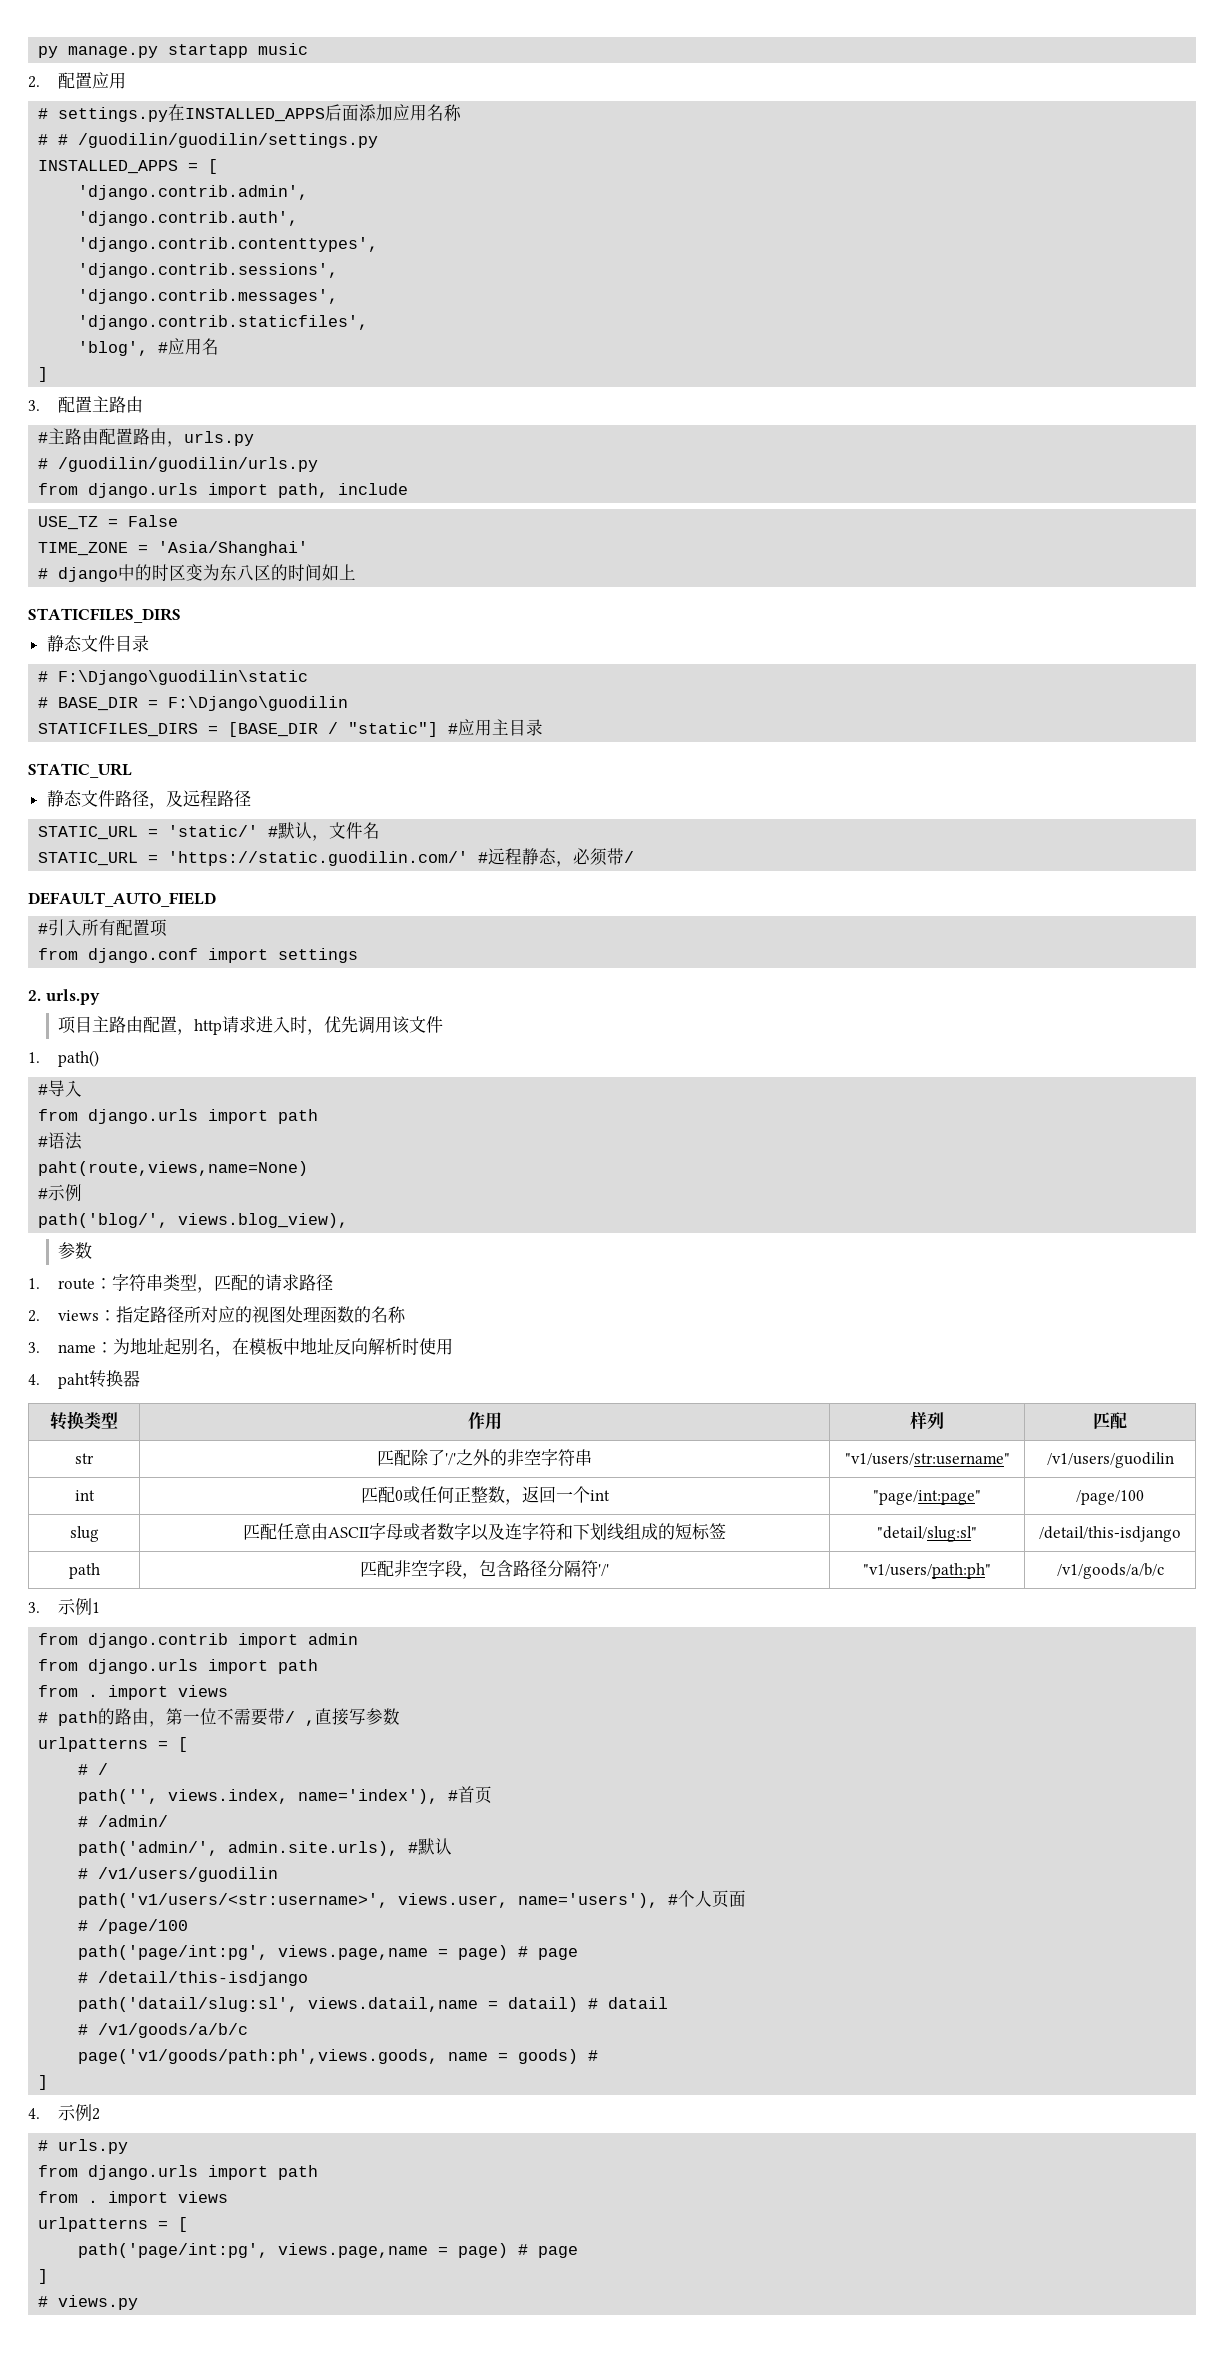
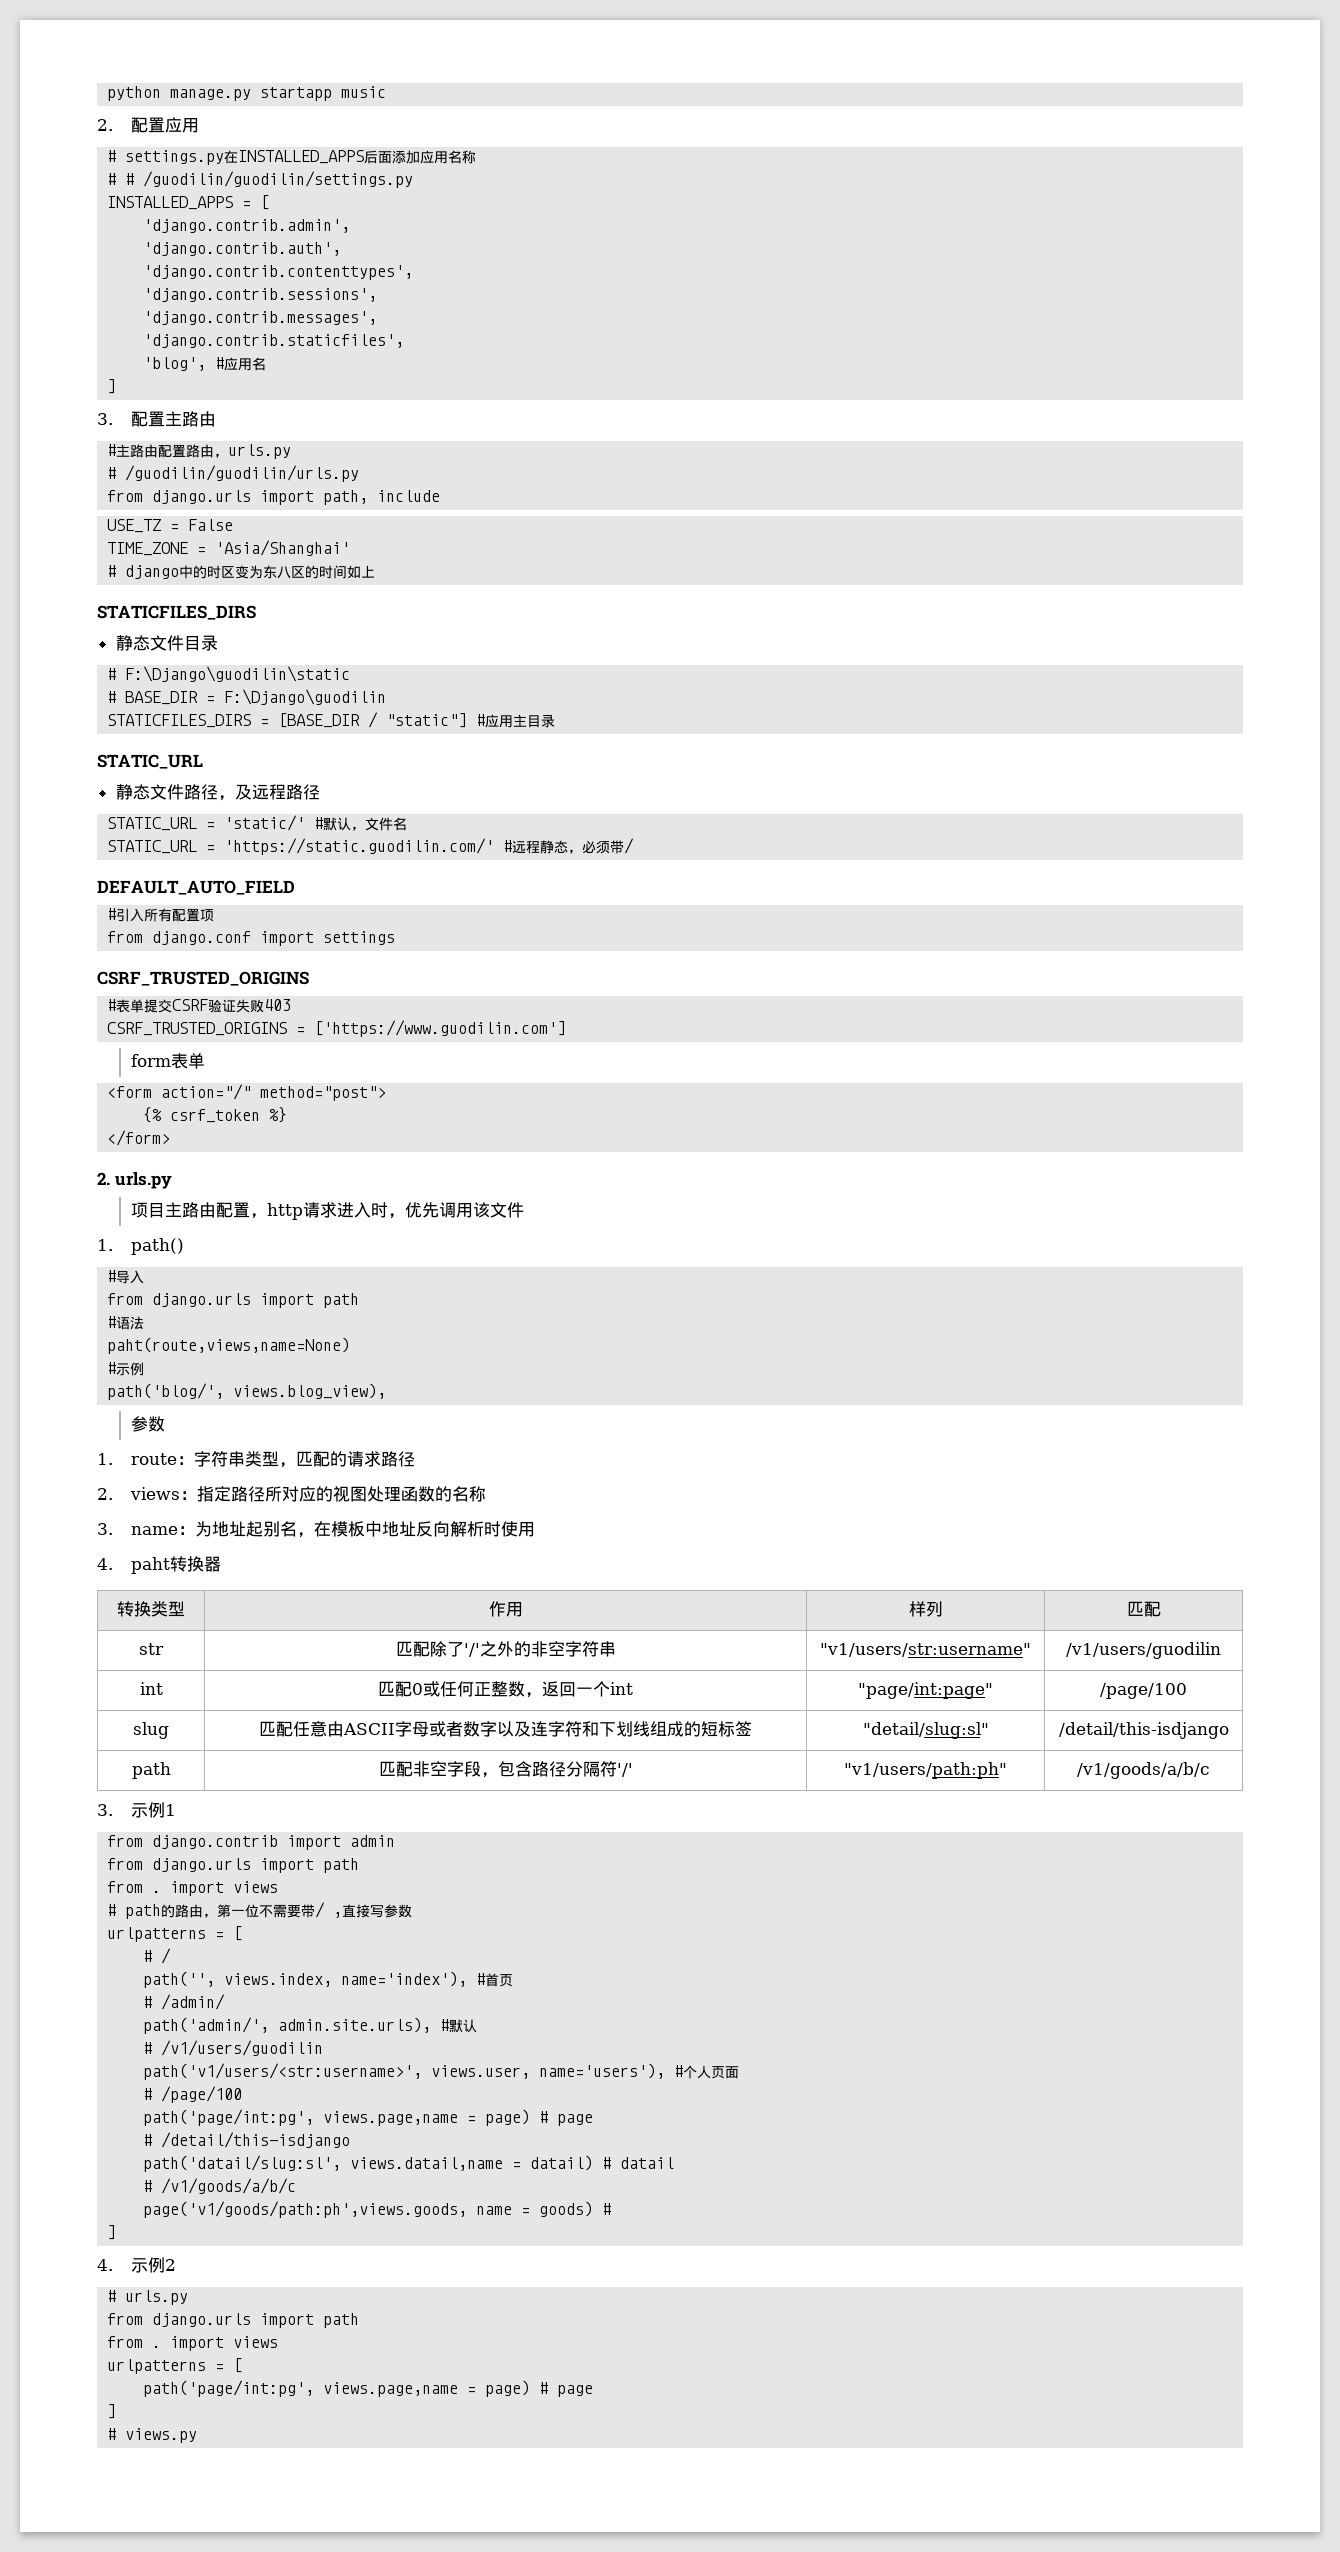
- py manage.py startapp music
+ python manage.py startapp music
  from django.conf import settings
+ CSRF_TRUSTED_ORIGINS
+ #表单提交CSRF验证失败403
+ CSRF_TRUSTED_ORIGINS = ['https://www.guodilin.com']
+ form表单
+ <form action="/" method="post">
+ {% csrf_token %}
+ </form>

